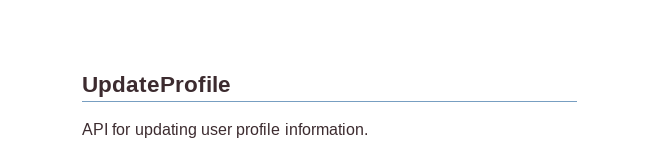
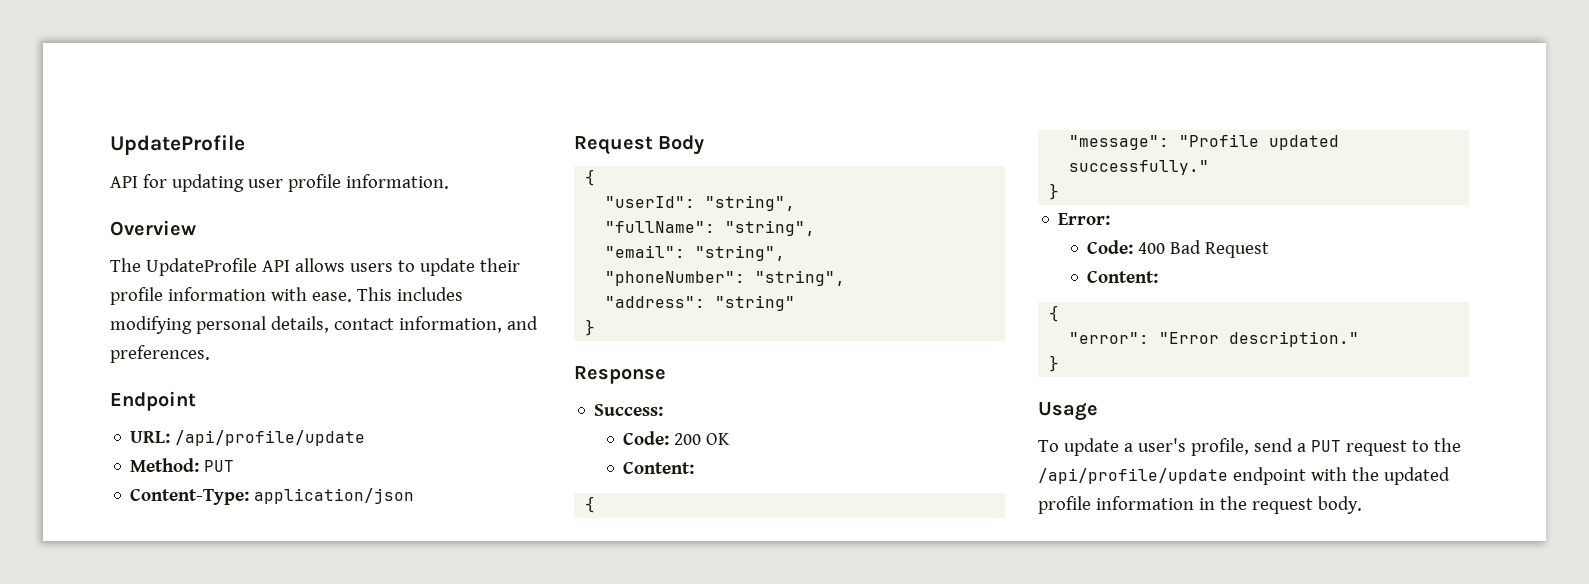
+ Overview
+ The UpdateProfile API allows users to update their profile information with ease. This includes modifying personal details, contact information, and preferences.
+ Endpoint
+ URL: /api/profile/update
+ Method: PUT
+ Content-Type: application/json
+ Request Body
+ {
+ "userId": "string",
+ "fullName": "string",
+ "email": "string",
+ "phoneNumber": "string",
+ "address": "string"
+ }
+ Response
+ Success:
+ Code: 200 OK
+ Content:
+ {
+ "message": "Profile updated successfully."
+ }
+ Error:
+ Code: 400 Bad Request
+ Content:
+ {
+ "error": "Error description."
+ }
+ Usage
+ To update a user's profile, send a PUT request to the /api/profile/update endpoint with the updated profile information in the request body.

